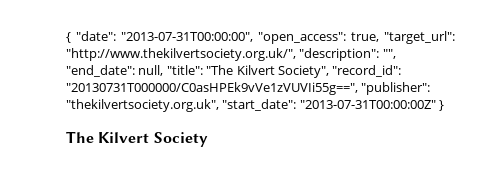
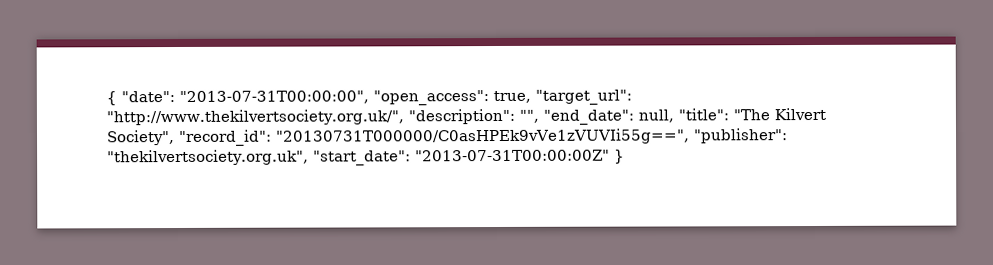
- The Kilvert Society

